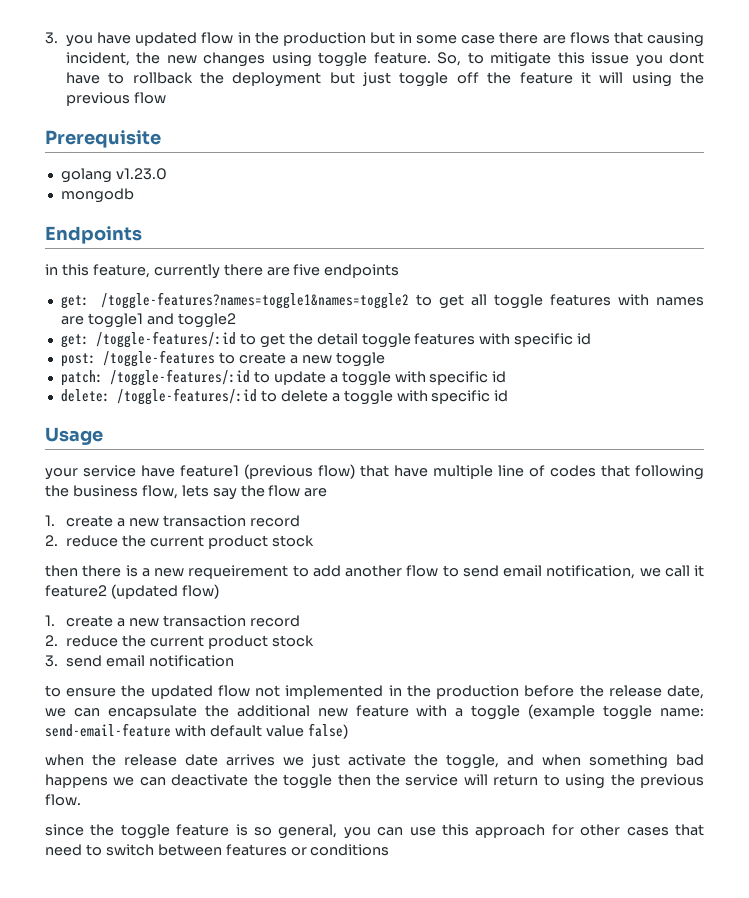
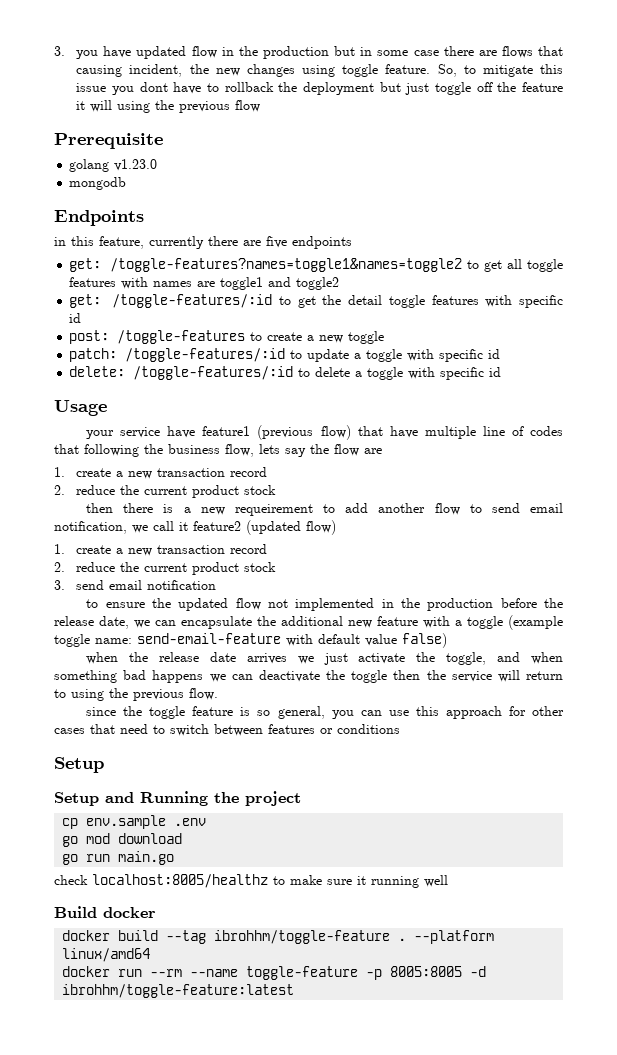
  since the toggle feature is so general, you can use this approach for other cases that need to switch between features or conditions
+ Setup
+ Setup and Running the project
+ cp env.sample .env
+ go mod download
+ go run main.go
+ check localhost:8005/healthz to make sure it running well
+ Build docker
+ docker build --tag ibrohhm/toggle-feature . --platform linux/amd64
+ docker run --rm --name toggle-feature -p 8005:8005 -d ibrohhm/toggle-feature:latest

